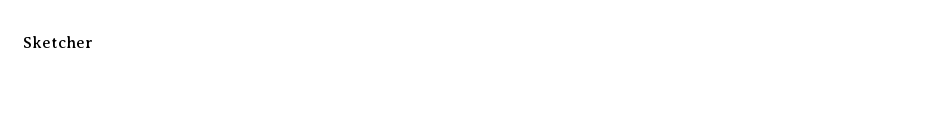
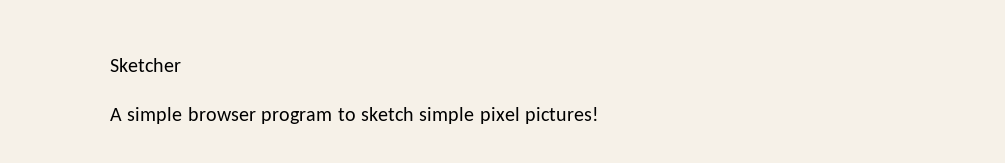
+ A simple browser program to sketch simple pixel pictures!

